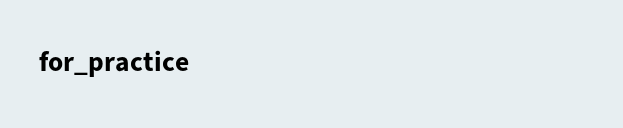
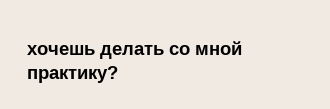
- for_practice
+ хочешь делать со мной практику?

